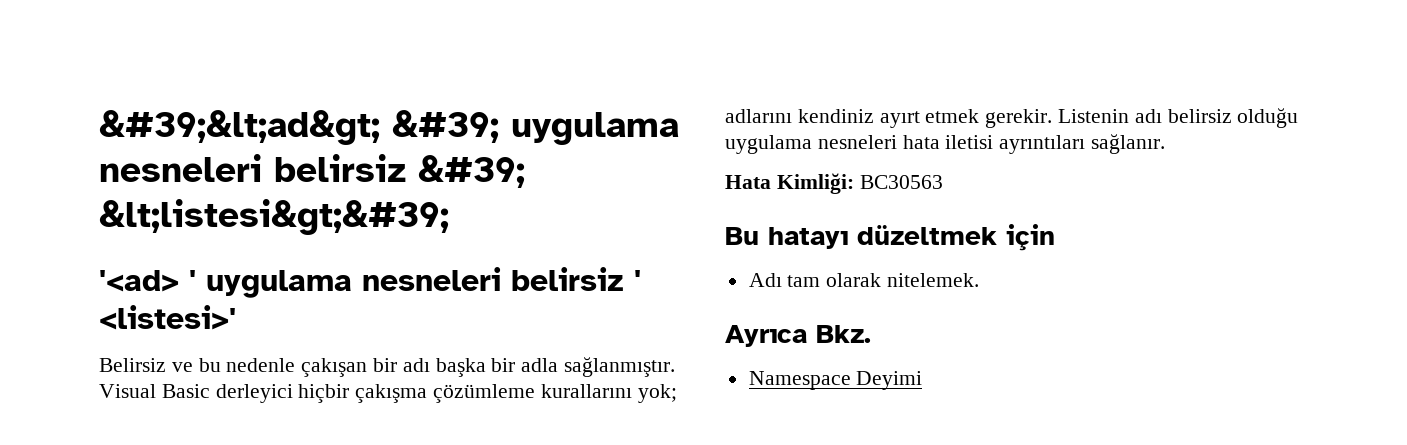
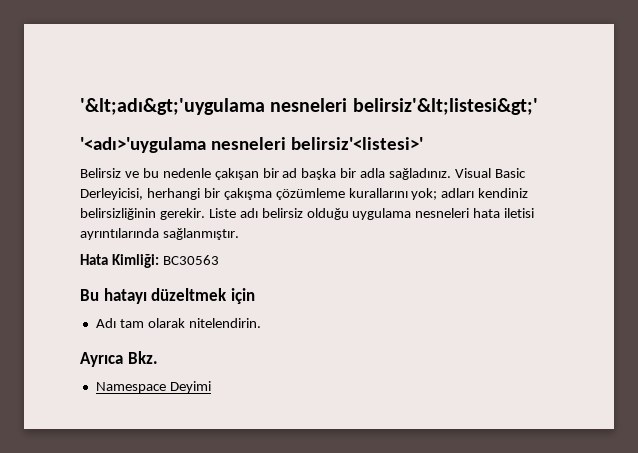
- &#39;&lt;ad&gt; &#39; uygulama nesneleri belirsiz &#39; &lt;listesi&gt;&#39;
- '<ad> ' uygulama nesneleri belirsiz ' <listesi>'
+ '&lt;adı&gt;'uygulama nesneleri belirsiz'&lt;listesi&gt;'
+ '<adı>'uygulama nesneleri belirsiz'<listesi>'
- Belirsiz ve bu nedenle çakışan bir adı başka bir adla sağlanmıştır.
+ Belirsiz ve bu nedenle çakışan bir ad başka bir adla sağladınız.
- Visual Basic derleyici hiçbir çakışma çözümleme kurallarını yok; adlarını kendiniz ayırt etmek gerekir. Listenin adı belirsiz olduğu uygulama nesneleri hata iletisi ayrıntıları sağlanır.
+ Visual Basic Derleyicisi, herhangi bir çakışma çözümleme kurallarını yok; adları kendiniz belirsizliğinin gerekir. Liste adı belirsiz olduğu uygulama nesneleri hata iletisi ayrıntılarında sağlanmıştır.
- Adı tam olarak nitelemek.
+ Adı tam olarak nitelendirin.

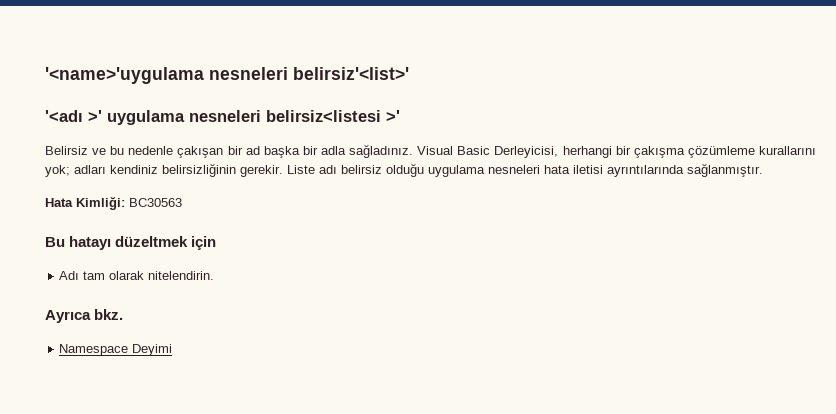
- '&lt;adı&gt;'uygulama nesneleri belirsiz'&lt;listesi&gt;'
- '<adı>'uygulama nesneleri belirsiz'<listesi>'
+ '<name>'uygulama nesneleri belirsiz'<list>'
+ '<adı >' uygulama nesneleri belirsiz<listesi >'
- Ayrıca Bkz.
+ Ayrıca bkz.

